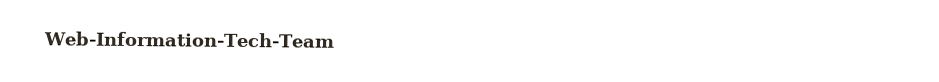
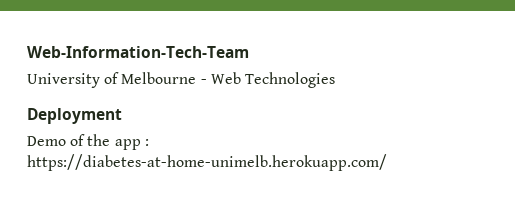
+ University of Melbourne - Web Technologies
+ Deployment
+ Demo of the app : https://diabetes-at-home-unimelb.herokuapp.com/

